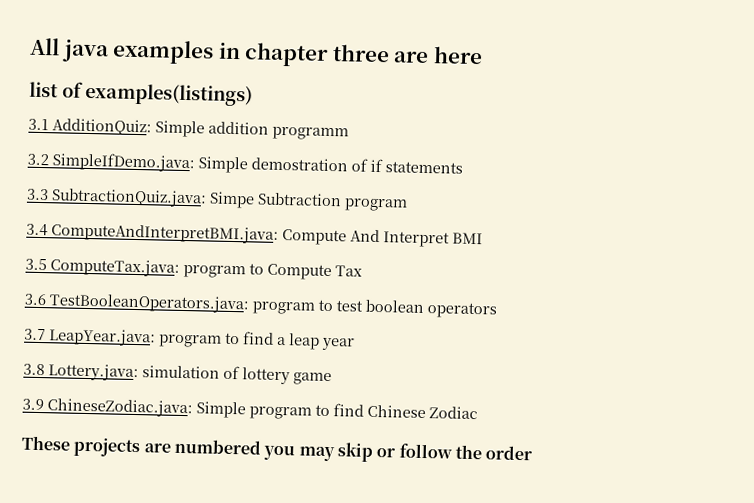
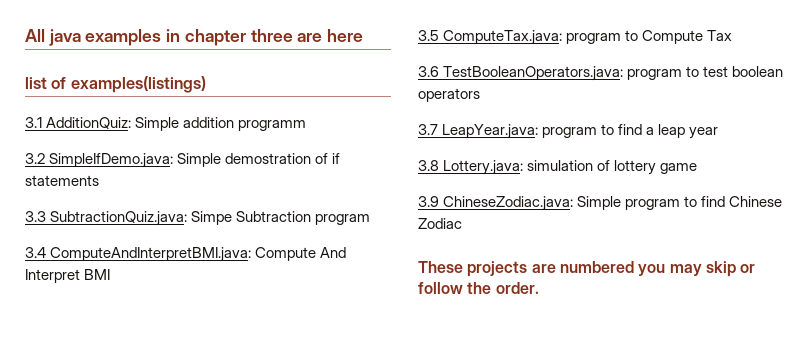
- These projects are numbered you may skip or follow the order
+ These projects are numbered you may skip or follow the order.

